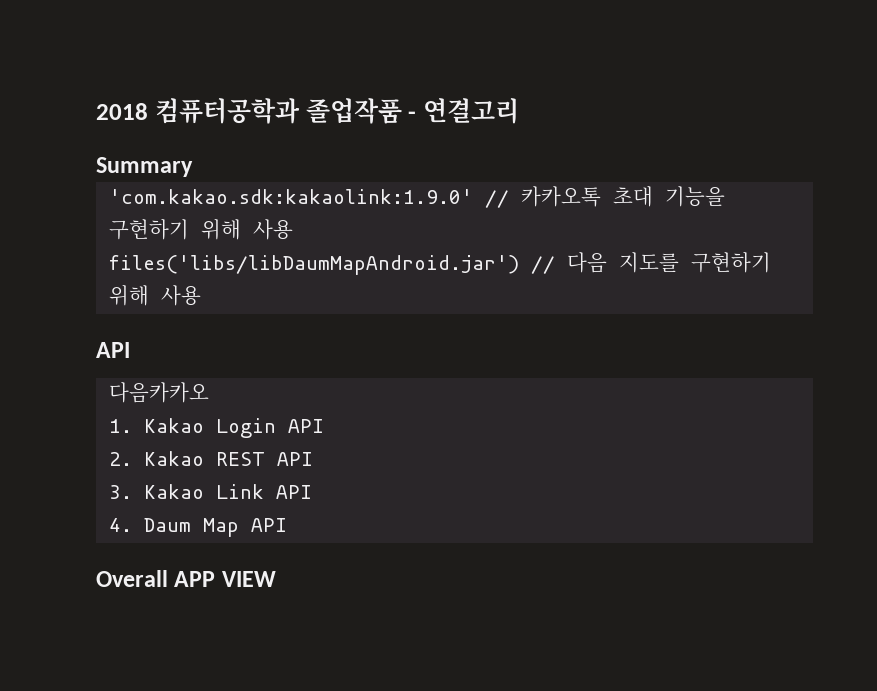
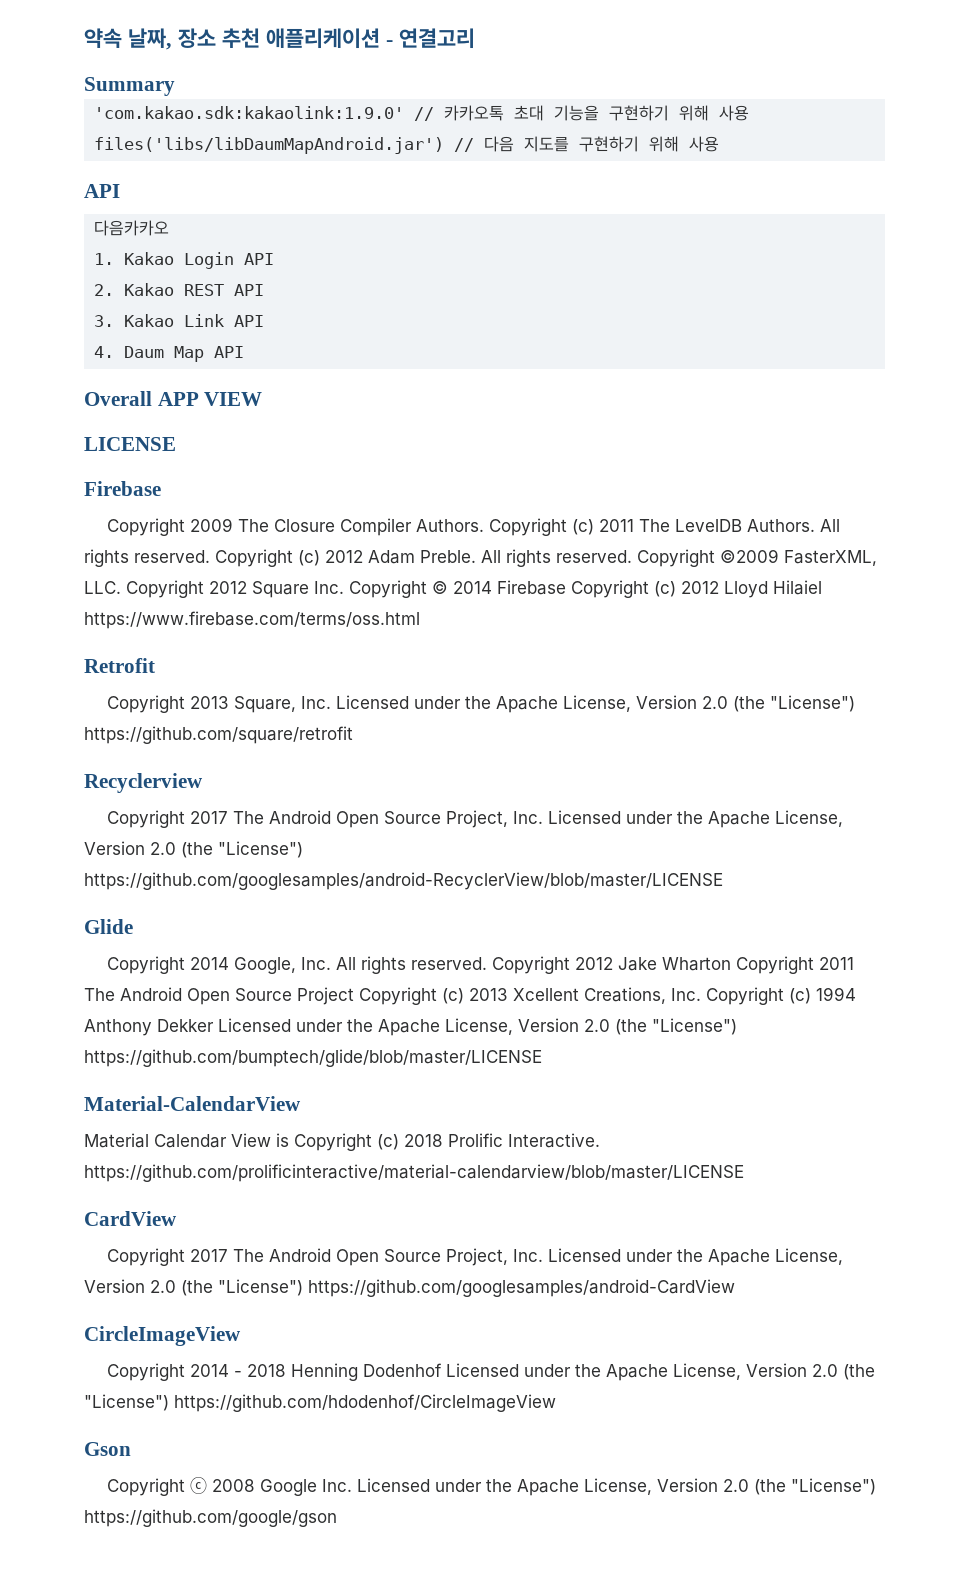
- 2018 컴퓨터공학과 졸업작품 - 연결고리
+ 약속 날짜, 장소 추천 애플리케이션 - 연결고리
+ LICENSE
+ Firebase
+ Copyright 2009 The Closure Compiler Authors. Copyright (c) 2011 The LevelDB Authors. All rights reserved. Copyright (c) 2012 Adam Preble. All rights reserved. Copyright ©2009 FasterXML, LLC. Copyright 2012 Square Inc. Copyright © 2014 Firebase Copyright (c) 2012 Lloyd Hilaiel https://www.firebase.com/terms/oss.html
+ Retrofit
+ Copyright 2013 Square, Inc. Licensed under the Apache License, Version 2.0 (the "License") https://github.com/square/retrofit
+ Recyclerview
+ Copyright 2017 The Android Open Source Project, Inc. Licensed under the Apache License, Version 2.0 (the "License") https://github.com/googlesamples/android-RecyclerView/blob/master/LICENSE
+ Glide
+ Copyright 2014 Google, Inc. All rights reserved. Copyright 2012 Jake Wharton Copyright 2011 The Android Open Source Project Copyright (c) 2013 Xcellent Creations, Inc. Copyright (c) 1994 Anthony Dekker Licensed under the Apache License, Version 2.0 (the "License") https://github.com/bumptech/glide/blob/master/LICENSE
+ Material-CalendarView
+ Material Calendar View is Copyright (c) 2018 Prolific Interactive. https://github.com/prolificinteractive/material-calendarview/blob/master/LICENSE
+ CardView
+ Copyright 2017 The Android Open Source Project, Inc. Licensed under the Apache License, Version 2.0 (the "License") https://github.com/googlesamples/android-CardView
+ CircleImageView
+ Copyright 2014 - 2018 Henning Dodenhof Licensed under the Apache License, Version 2.0 (the "License") https://github.com/hdodenhof/CircleImageView
+ Gson
+ Copyright ⓒ 2008 Google Inc. Licensed under the Apache License, Version 2.0 (the "License") https://github.com/google/gson

